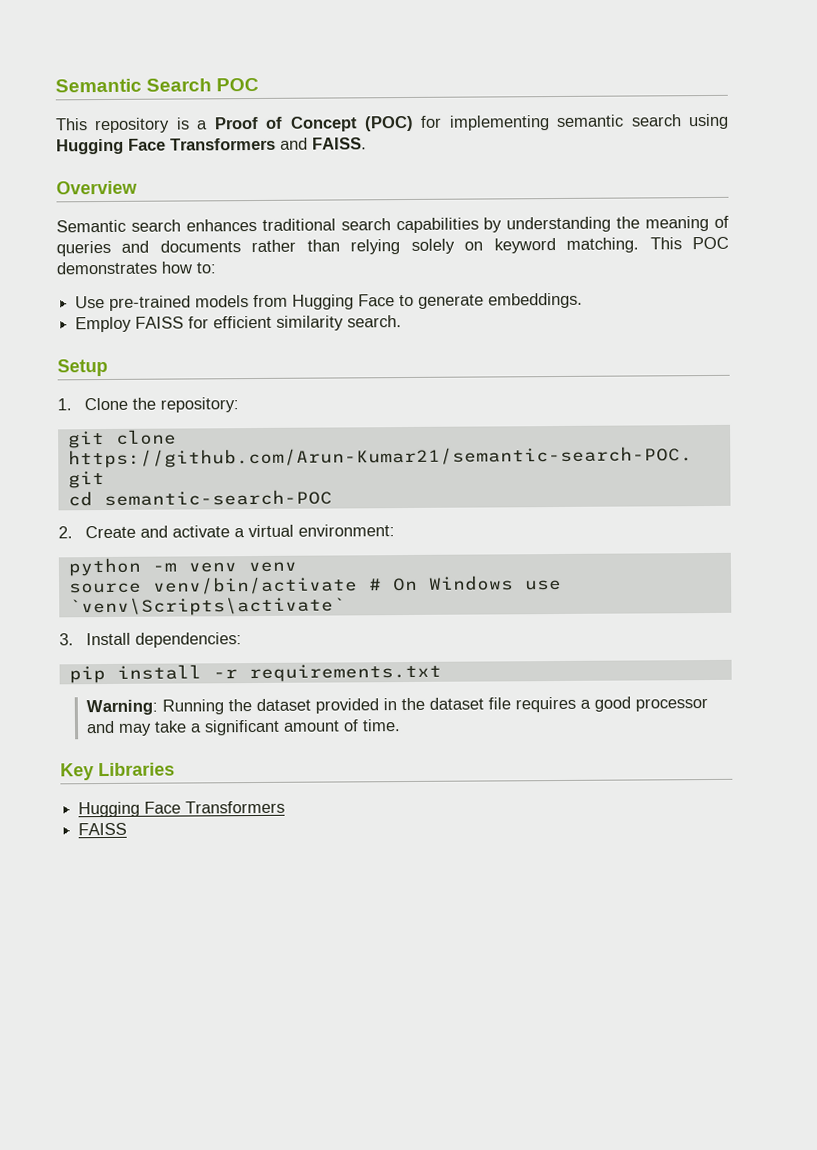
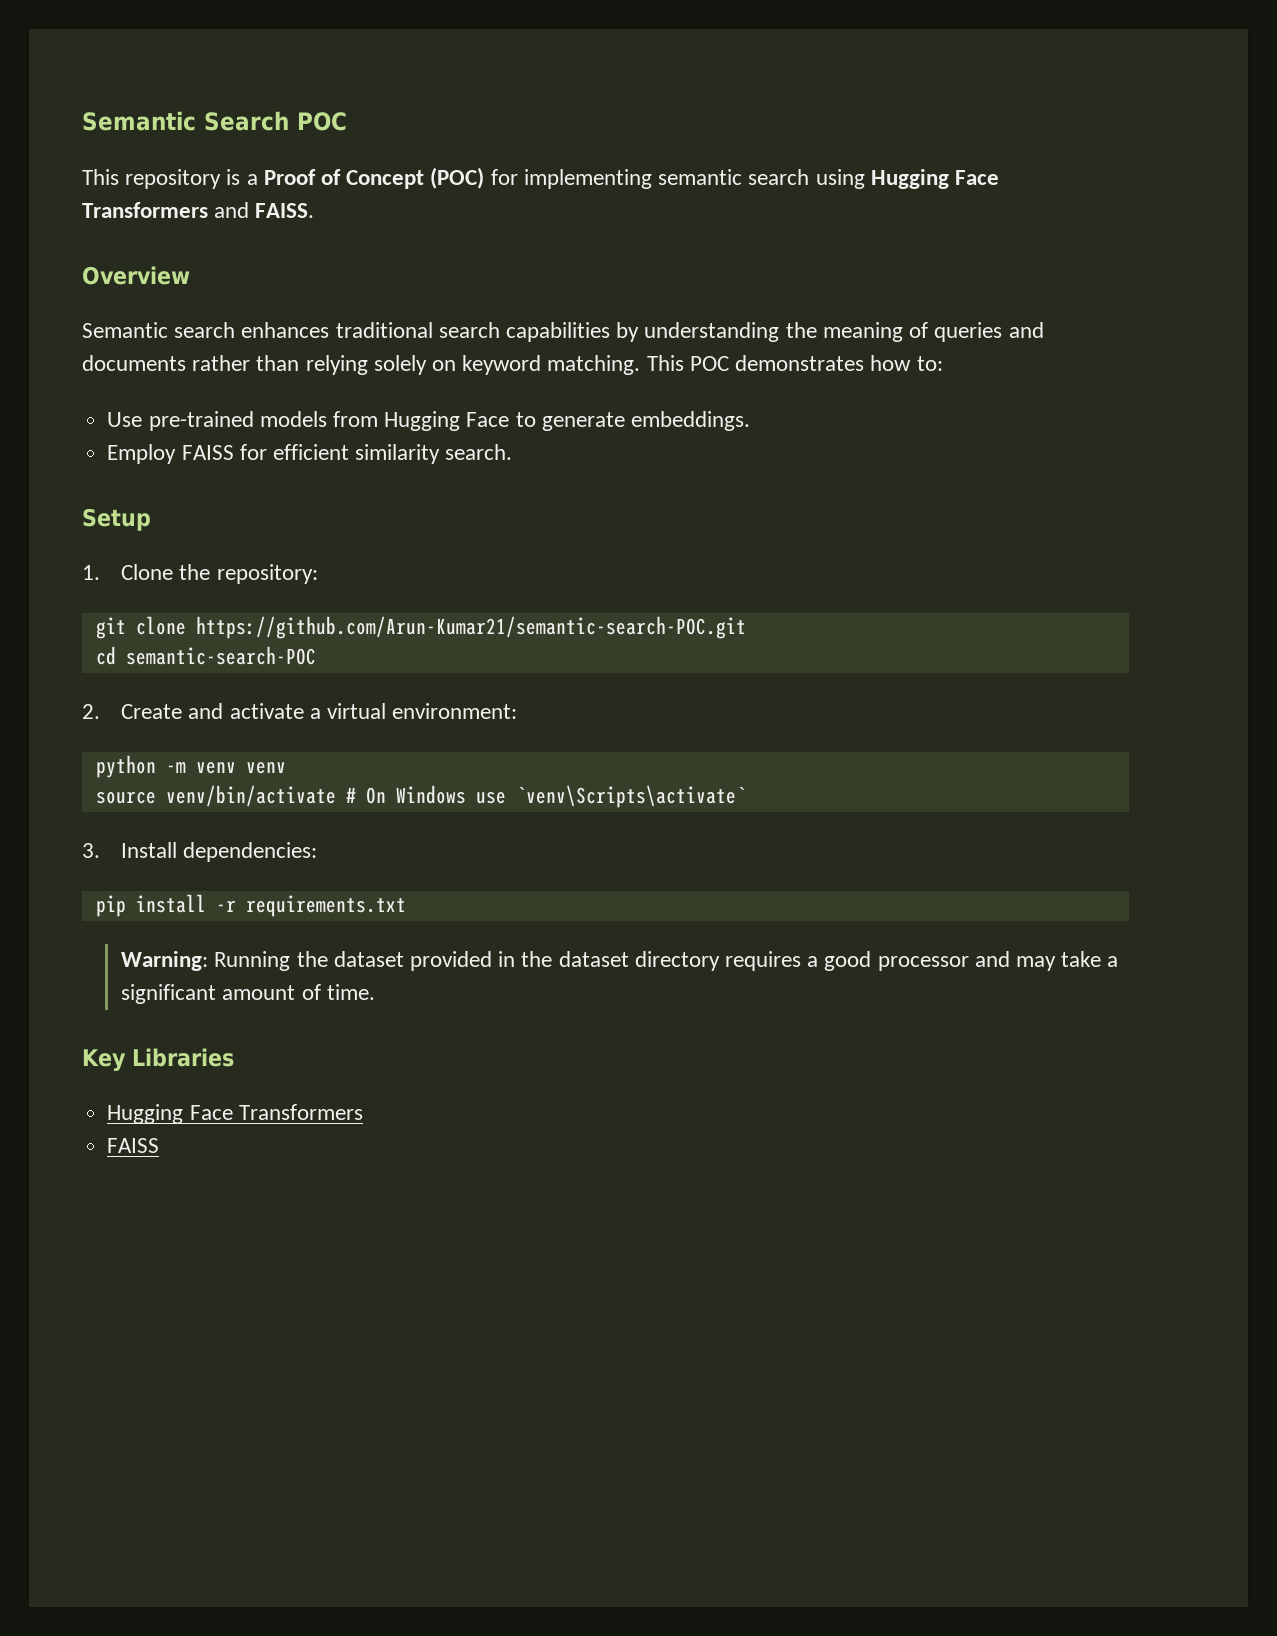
- Warning: Running the dataset provided in the dataset file requires a good processor and may take a significant amount of time.
+ Warning: Running the dataset provided in the dataset directory requires a good processor and may take a significant amount of time.

